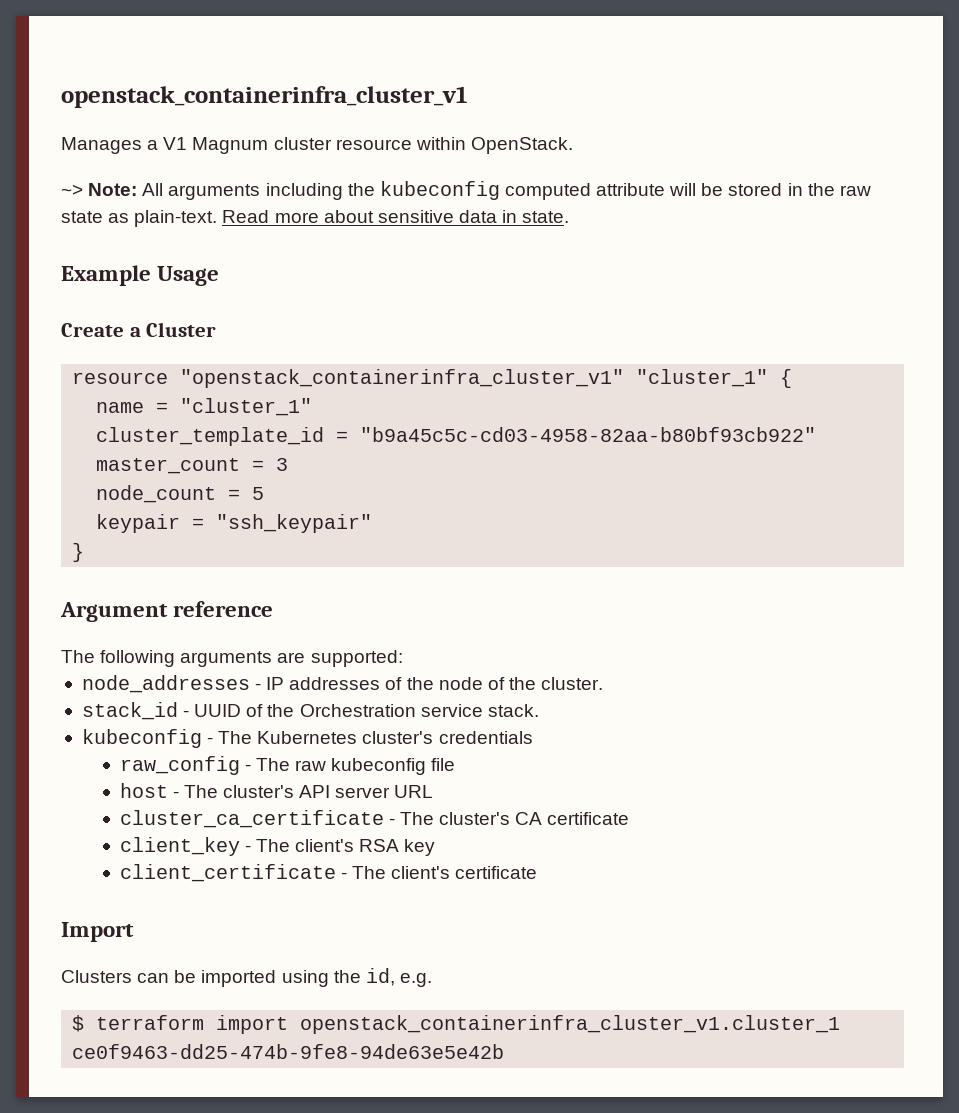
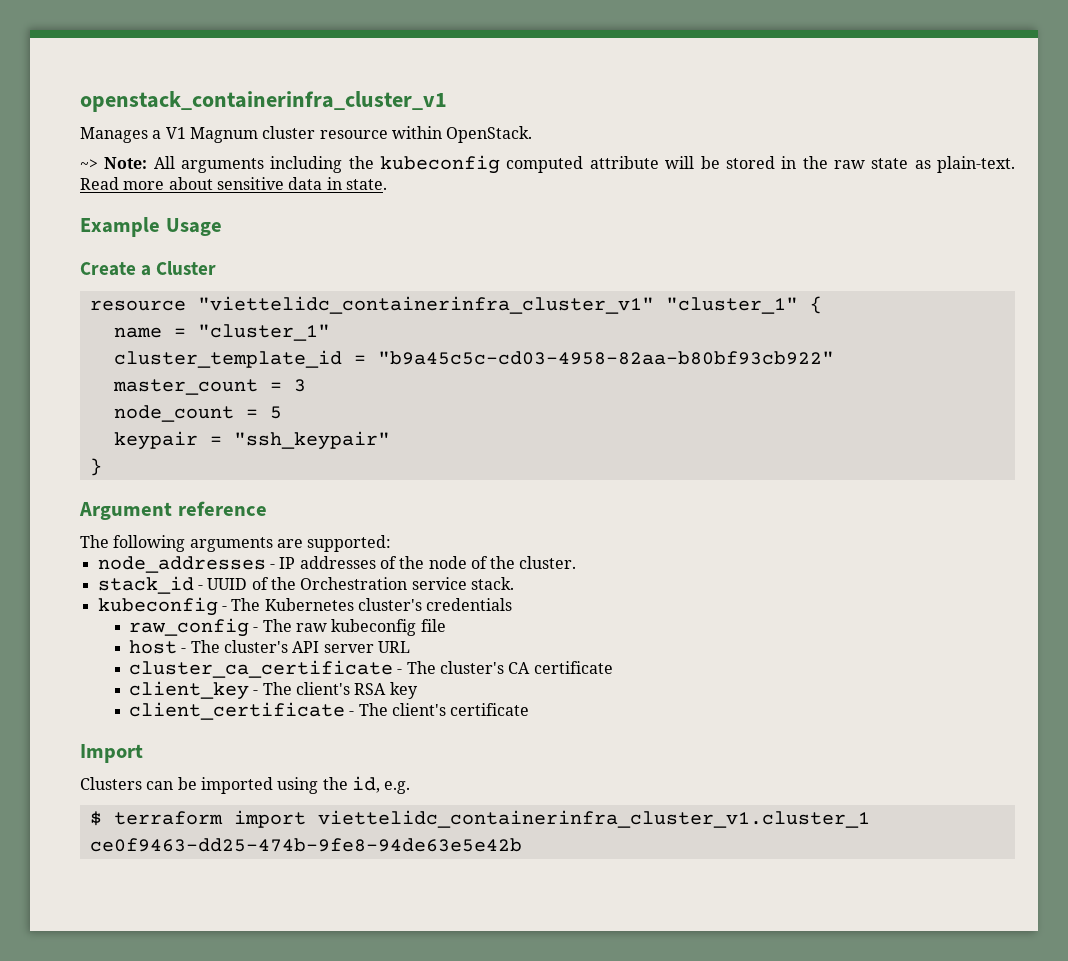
- resource "openstack_containerinfra_cluster_v1" "cluster_1" {
+ resource "viettelidc_containerinfra_cluster_v1" "cluster_1" {
- $ terraform import openstack_containerinfra_cluster_v1.cluster_1 ce0f9463-dd25-474b-9fe8-94de63e5e42b
+ $ terraform import viettelidc_containerinfra_cluster_v1.cluster_1 ce0f9463-dd25-474b-9fe8-94de63e5e42b

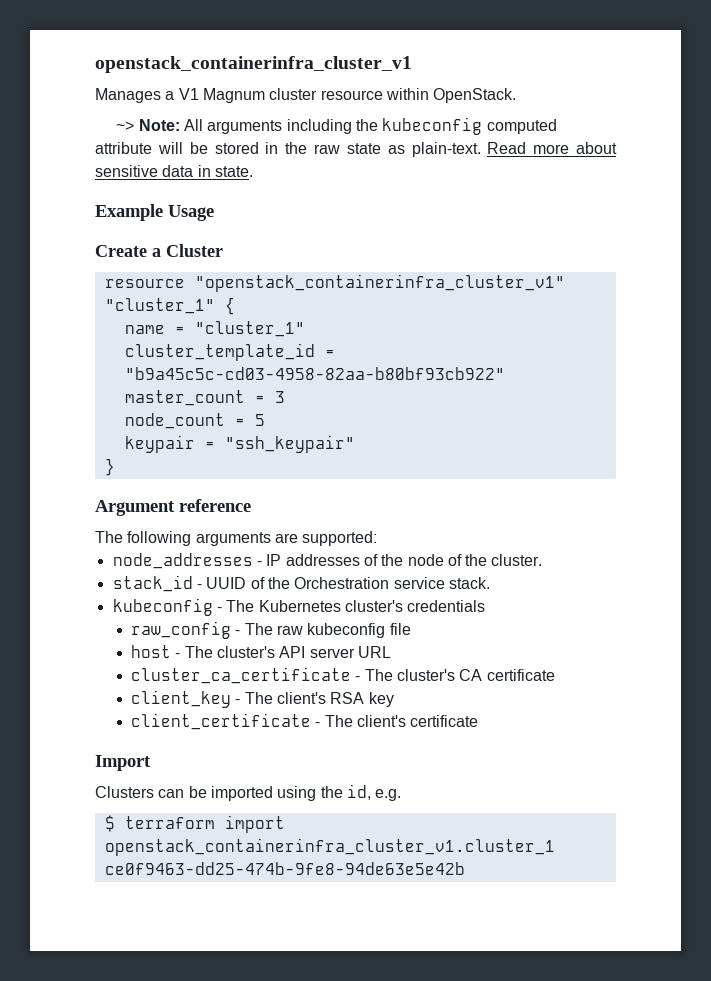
- resource "viettelidc_containerinfra_cluster_v1" "cluster_1" {
+ resource "openstack_containerinfra_cluster_v1" "cluster_1" {
- $ terraform import viettelidc_containerinfra_cluster_v1.cluster_1 ce0f9463-dd25-474b-9fe8-94de63e5e42b
+ $ terraform import openstack_containerinfra_cluster_v1.cluster_1 ce0f9463-dd25-474b-9fe8-94de63e5e42b

